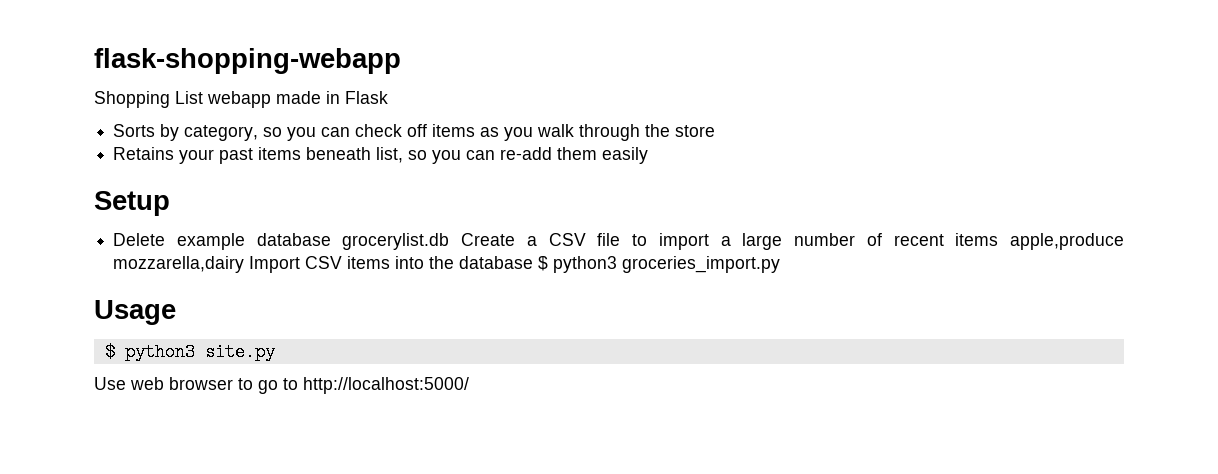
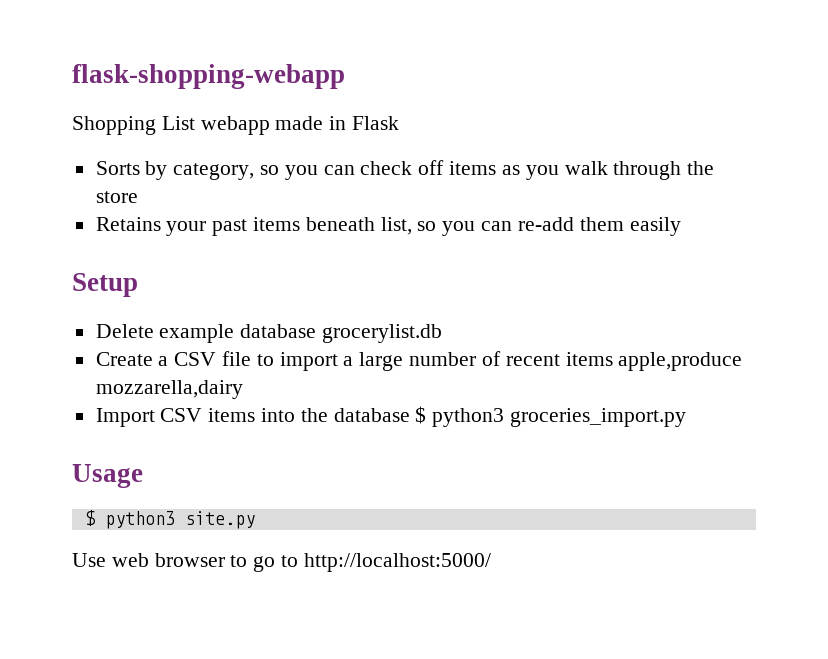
- Delete example database grocerylist.db Create a CSV file to import a large number of recent items apple,produce mozzarella,dairy Import CSV items into the database $ python3 groceries_import.py
+ Delete example database grocerylist.db
+ Create a CSV file to import a large number of recent items apple,produce mozzarella,dairy
+ Import CSV items into the database $ python3 groceries_import.py

